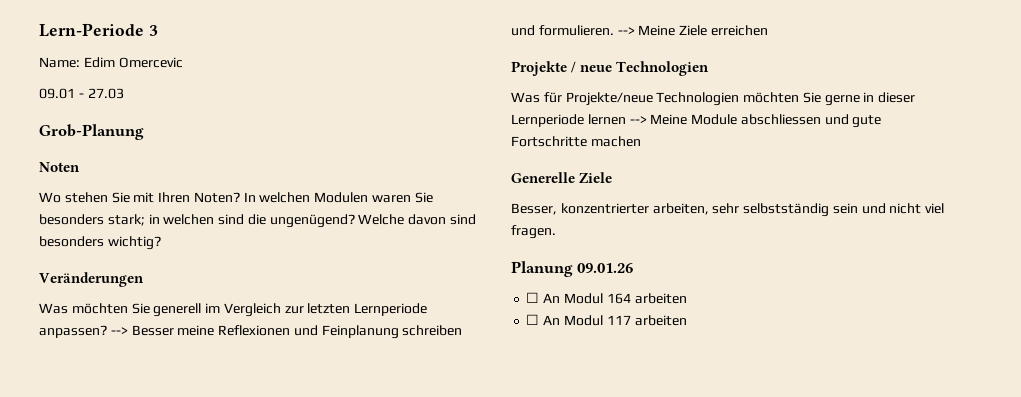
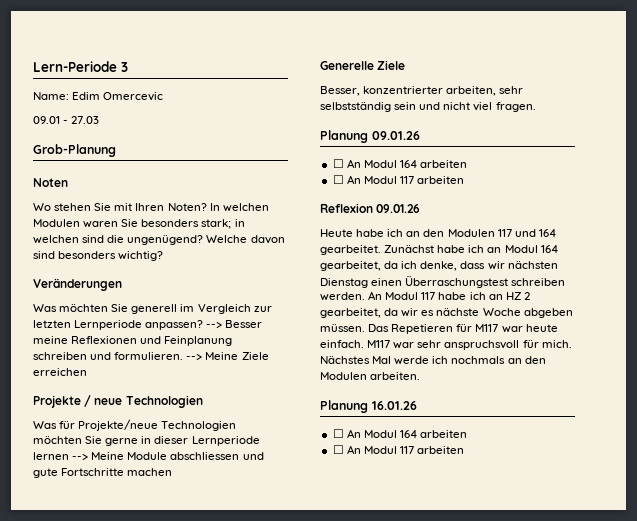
+ Reflexion 09.01.26
+ Heute habe ich an den Modulen 117 und 164 gearbeitet. Zunächst habe ich an Modul 164 gearbeitet, da ich denke, dass wir nächsten Dienstag einen Überraschungstest schreiben werden. An Modul 117 habe ich an HZ 2 gearbeitet, da wir es nächste Woche abgeben müssen. Das Repetieren für M117 war heute einfach. M117 war sehr anspruchsvoll für mich. Nächstes Mal werde ich nochmals an den Modulen arbeiten.
+ Planung 16.01.26
+ ☐ An Modul 164 arbeiten
+ ☐ An Modul 117 arbeiten

